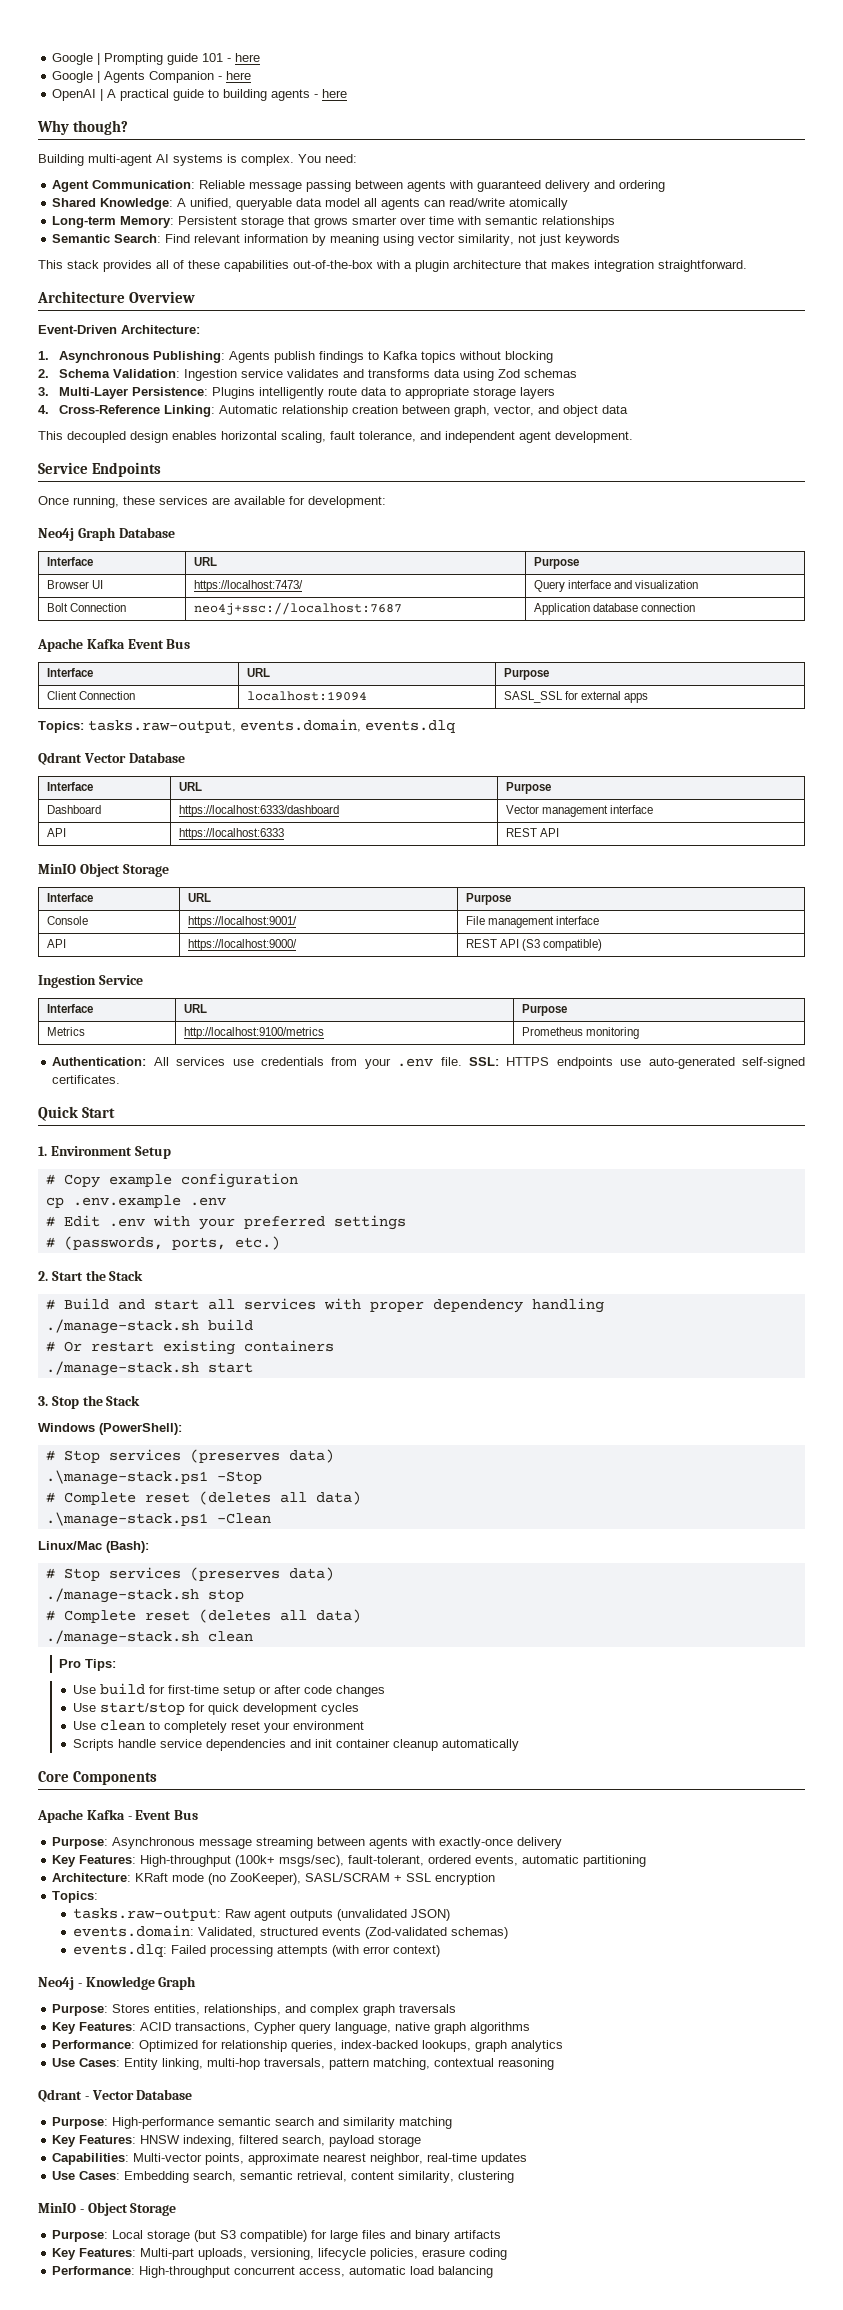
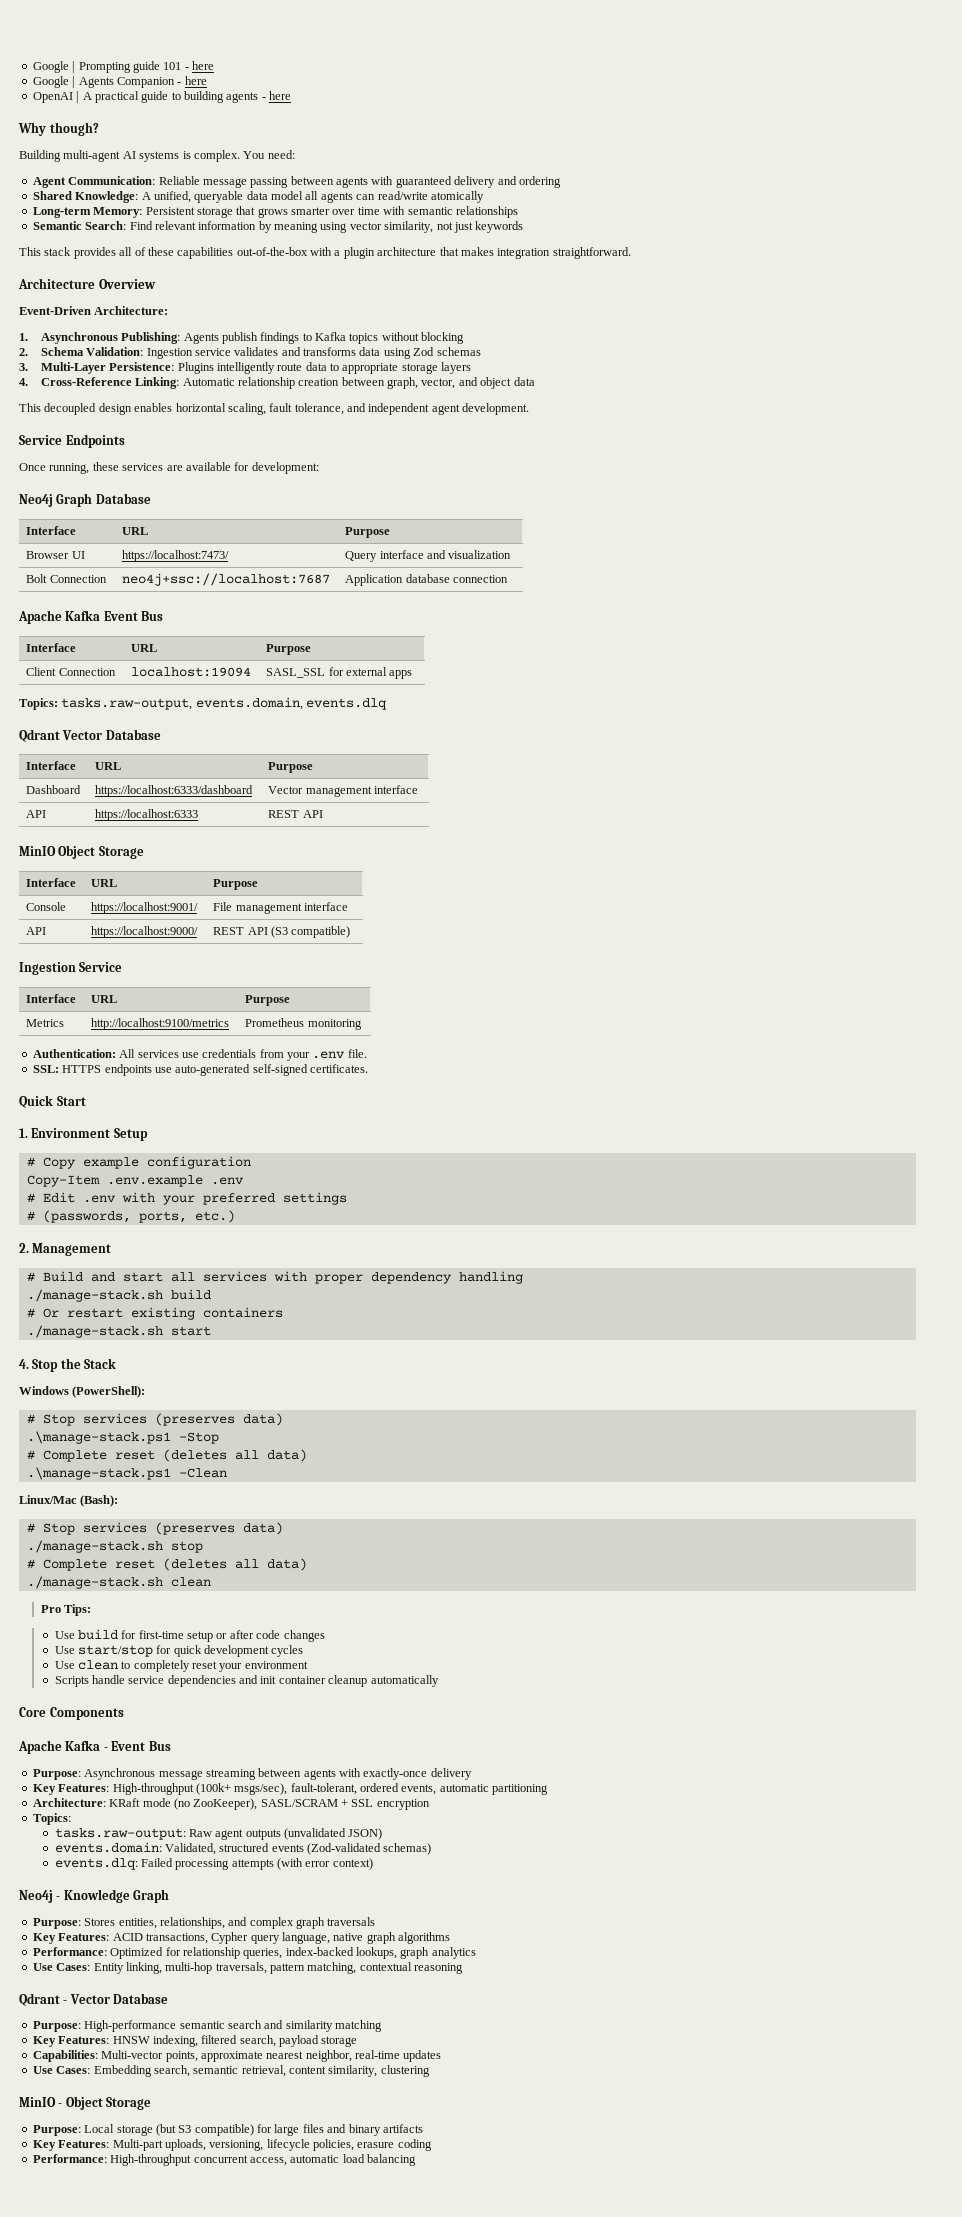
- Authentication: All services use credentials from your .env file. SSL: HTTPS endpoints use auto-generated self-signed certificates.
+ Authentication: All services use credentials from your .env file.
+ SSL: HTTPS endpoints use auto-generated self-signed certificates.
- cp .env.example .env
+ Copy-Item .env.example .env
- 2. Start the Stack
+ 2. Management
- 3. Stop the Stack
+ 4. Stop the Stack

